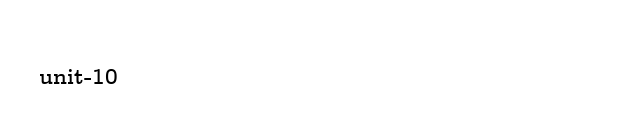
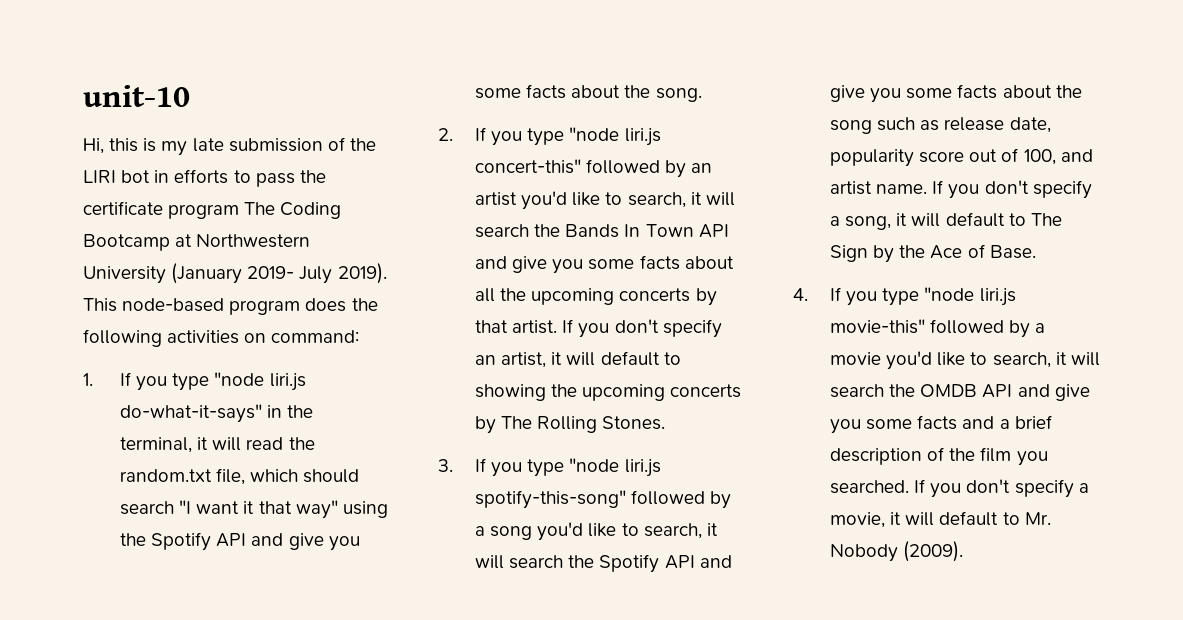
+ Hi, this is my late submission of the LIRI bot in efforts to pass the certificate program The Coding Bootcamp at Northwestern University (January 2019- July 2019). This node-based program does the following activities on command:
+ 1. If you type "node liri.js do-what-it-says" in the terminal, it will read the random.txt file, which should search "I want it that way" using the Spotify API and give you some facts about the song.
+ 2. If you type "node liri.js concert-this" followed by an artist you'd like to search, it will search the Bands In Town API and give you some facts about all the upcoming concerts by that artist. If you don't specify an artist, it will default to showing the upcoming concerts by The Rolling Stones.
+ 3. If you type "node liri.js spotify-this-song" followed by a song you'd like to search, it will search the Spotify API and give you some facts about the song such as release date, popularity score out of 100, and artist name. If you don't specify a song, it will default to The Sign by the Ace of Base.
+ 4. If you type "node liri.js movie-this" followed by a movie you'd like to search, it will search the OMDB API and give you some facts and a brief description of the film you searched. If you don't specify a movie, it will default to Mr. Nobody (2009).

